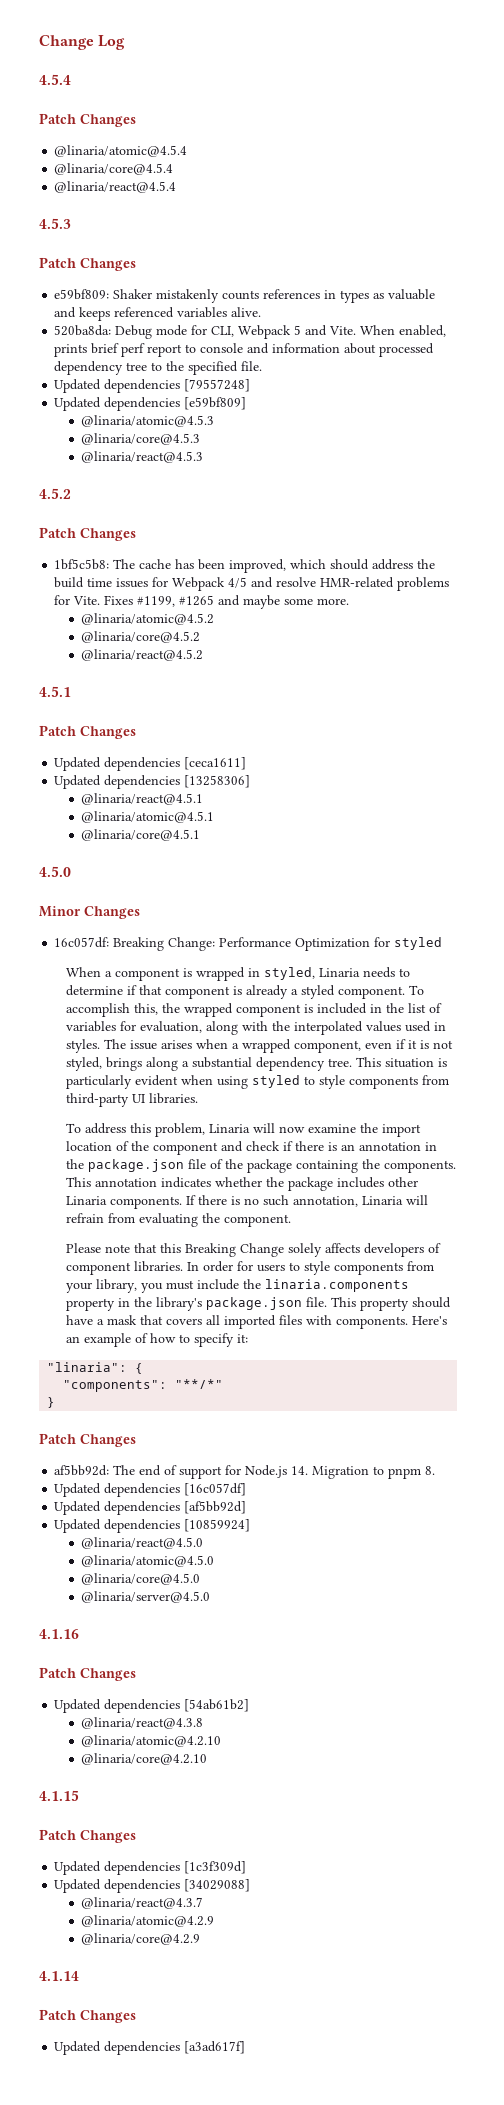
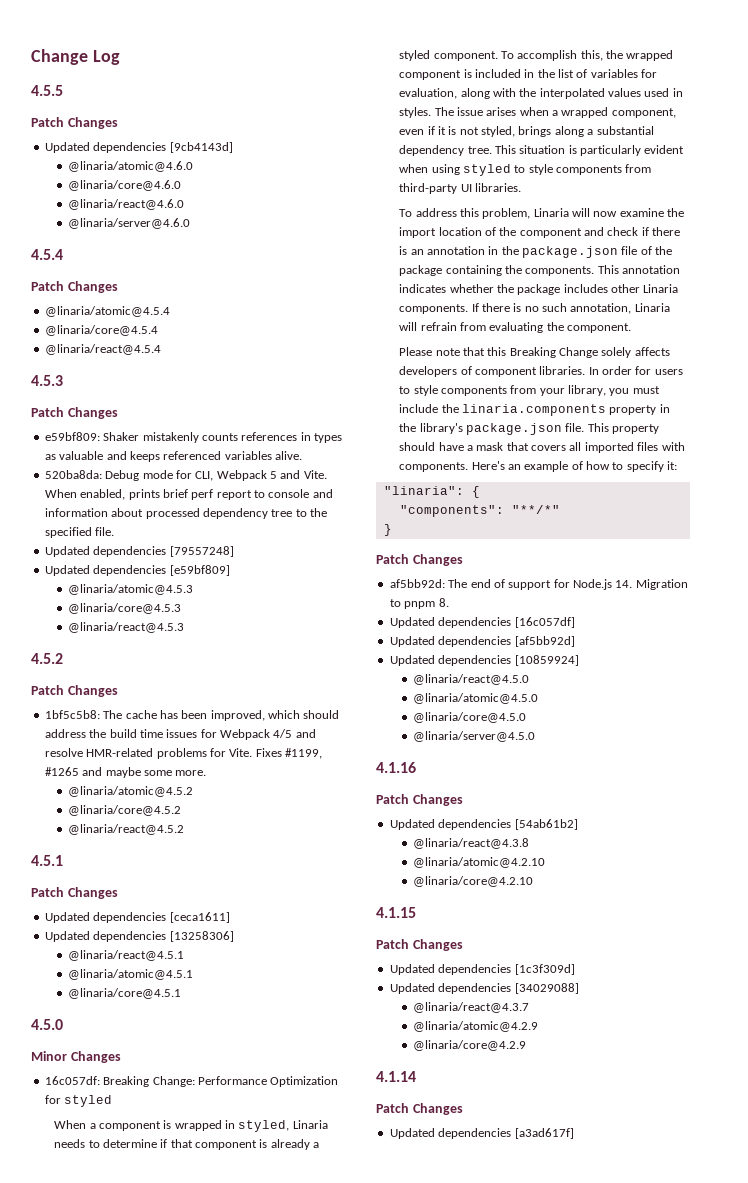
+ 4.5.5
+ Patch Changes
+ Updated dependencies [9cb4143d]
+ @linaria/atomic@4.6.0
+ @linaria/core@4.6.0
+ @linaria/react@4.6.0
+ @linaria/server@4.6.0

